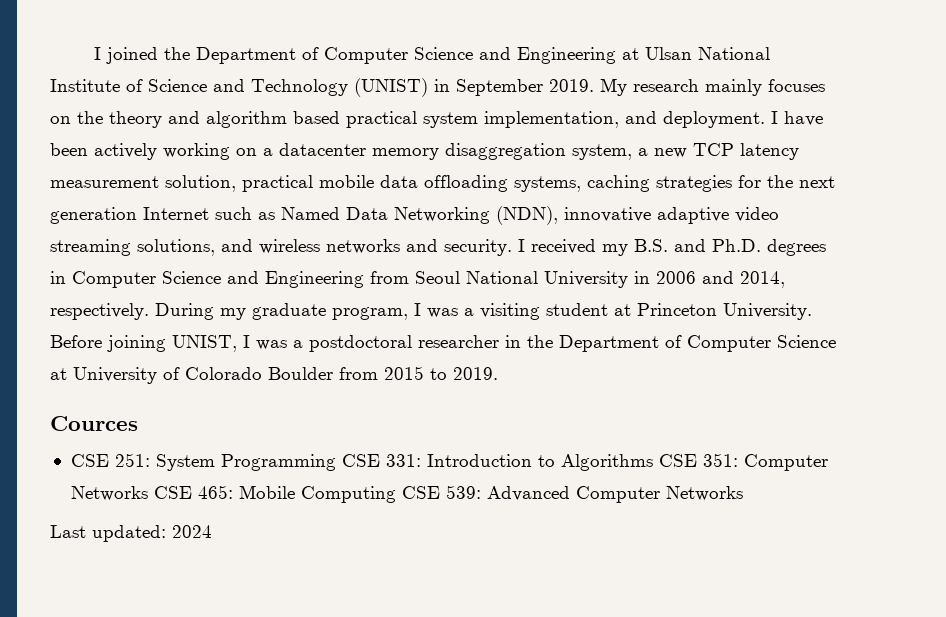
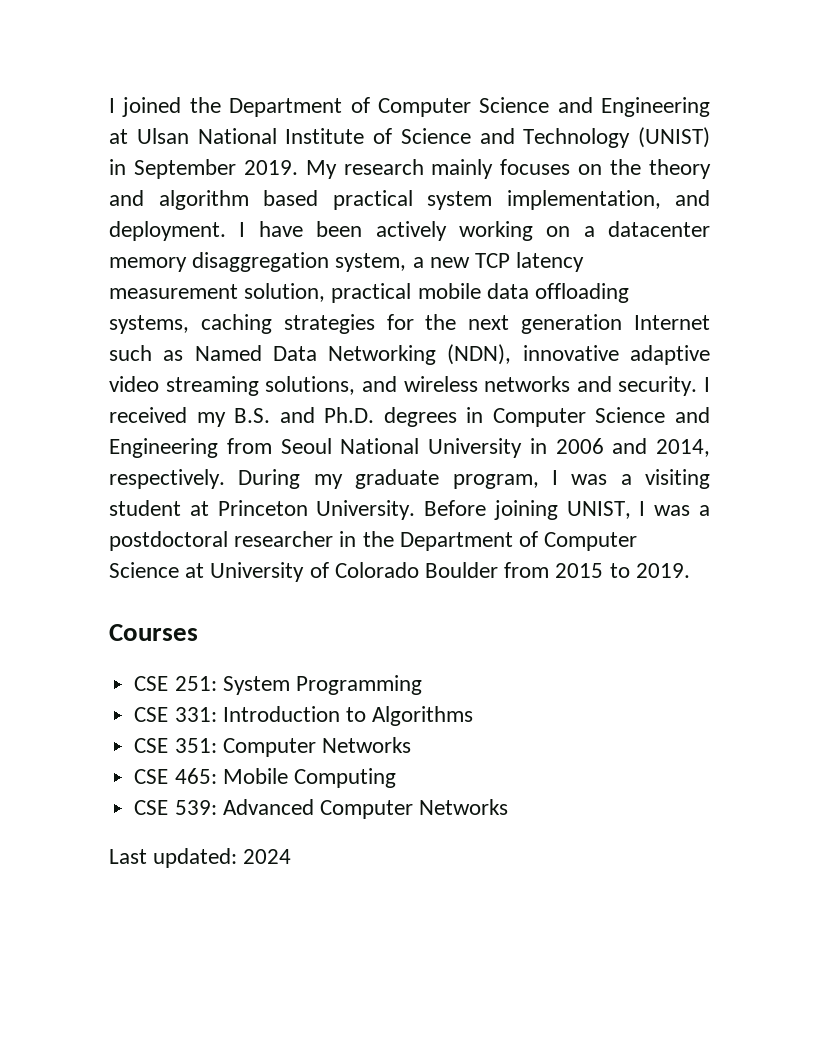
- Cources
+ Courses
- CSE 251: System Programming CSE 331: Introduction to Algorithms CSE 351: Computer Networks CSE 465: Mobile Computing CSE 539: Advanced Computer Networks
+ CSE 251: System Programming
+ CSE 331: Introduction to Algorithms
+ CSE 351: Computer Networks
+ CSE 465: Mobile Computing
+ CSE 539: Advanced Computer Networks

